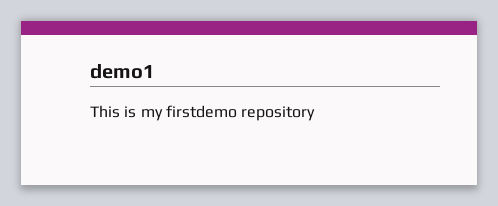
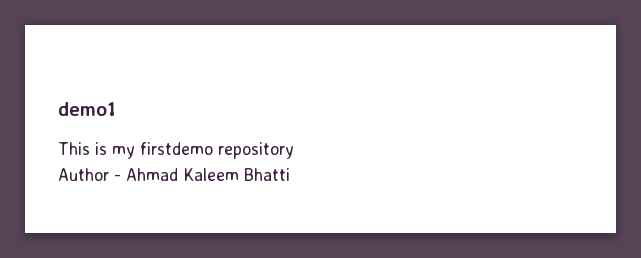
+ Author - Ahmad Kaleem Bhatti

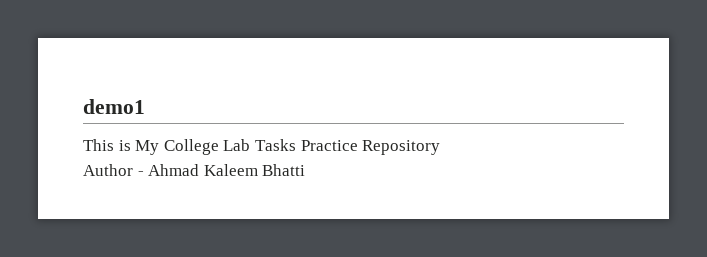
- This is my firstdemo repository
+ This is My College Lab Tasks Practice Repository

